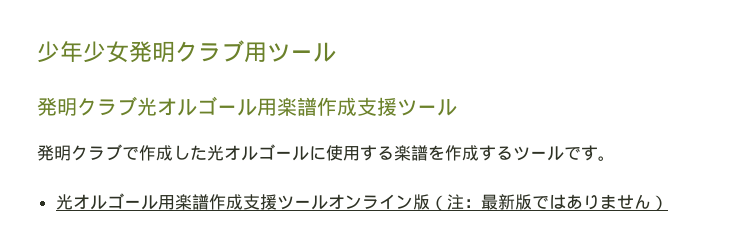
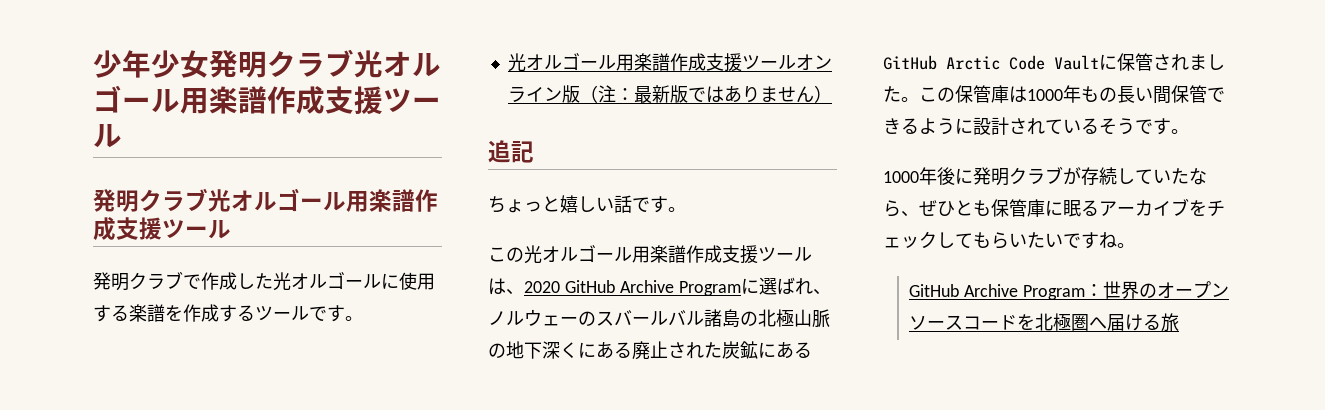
- 少年少女発明クラブ用ツール
+ 少年少女発明クラブ光オルゴール用楽譜作成支援ツール
+ 追記
+ ちょっと嬉しい話です。
+ この光オルゴール用楽譜作成支援ツールは、2020 GitHub Archive Programに選ばれ、ノルウェーのスバールバル諸島の北極山脈の地下深くにある廃止された炭鉱にあるGitHub Arctic Code Vaultに保管されました。この保管庫は1000年もの長い間保管できるように設計されているそうです。
+ 1000年後に発明クラブが存続していたなら、ぜひとも保管庫に眠るアーカイブをチェックしてもらいたいですね。
+ GitHub Archive Program：世界のオープンソースコードを北極圏へ届ける旅

